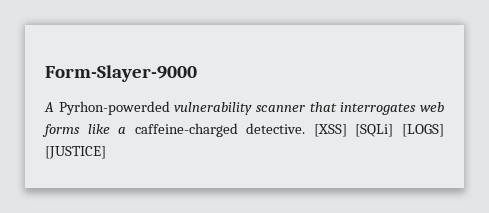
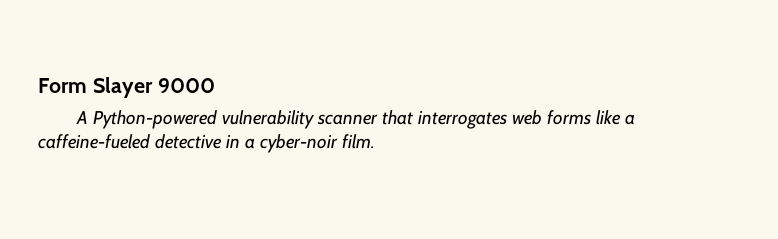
- Form-Slayer-9000
+ Form Slayer 9000
- A Pyrhon-powerded vulnerability scanner that interrogates web forms like a caffeine-charged detective. [XSS] [SQLi] [LOGS] [JUSTICE]
+ A Python-powered vulnerability scanner that interrogates web forms like a caffeine-fueled detective in a cyber-noir film.

